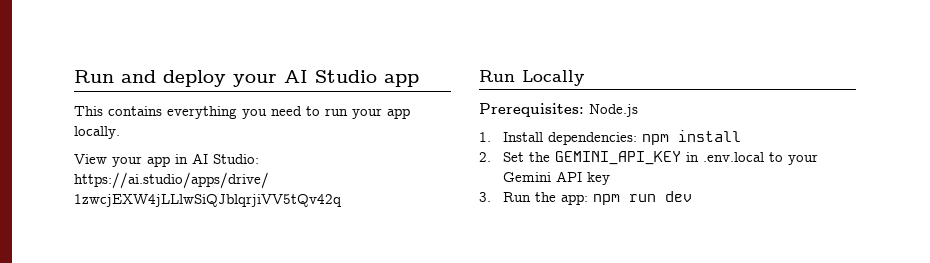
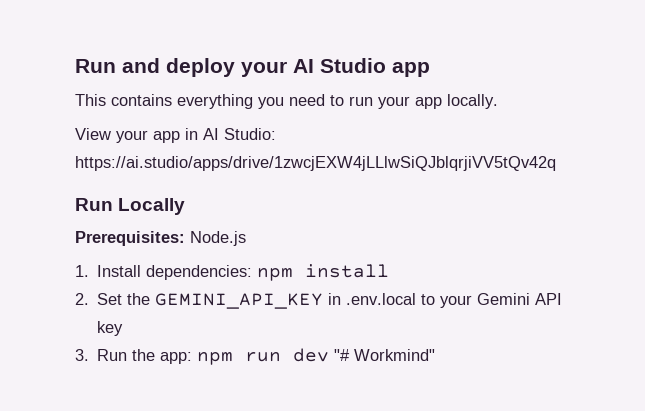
- 3. Run the app: npm run dev
+ 3. Run the app: npm run dev "# Workmind"

